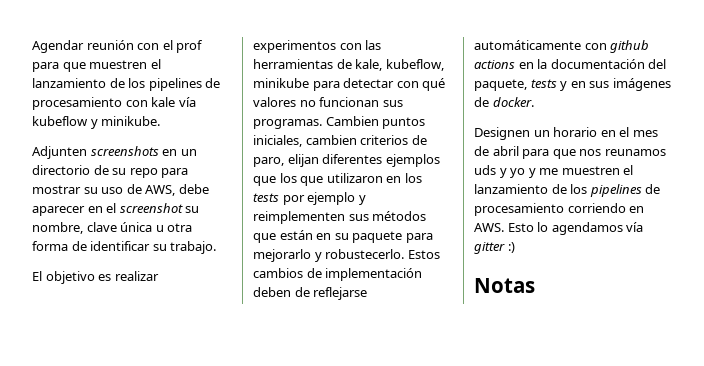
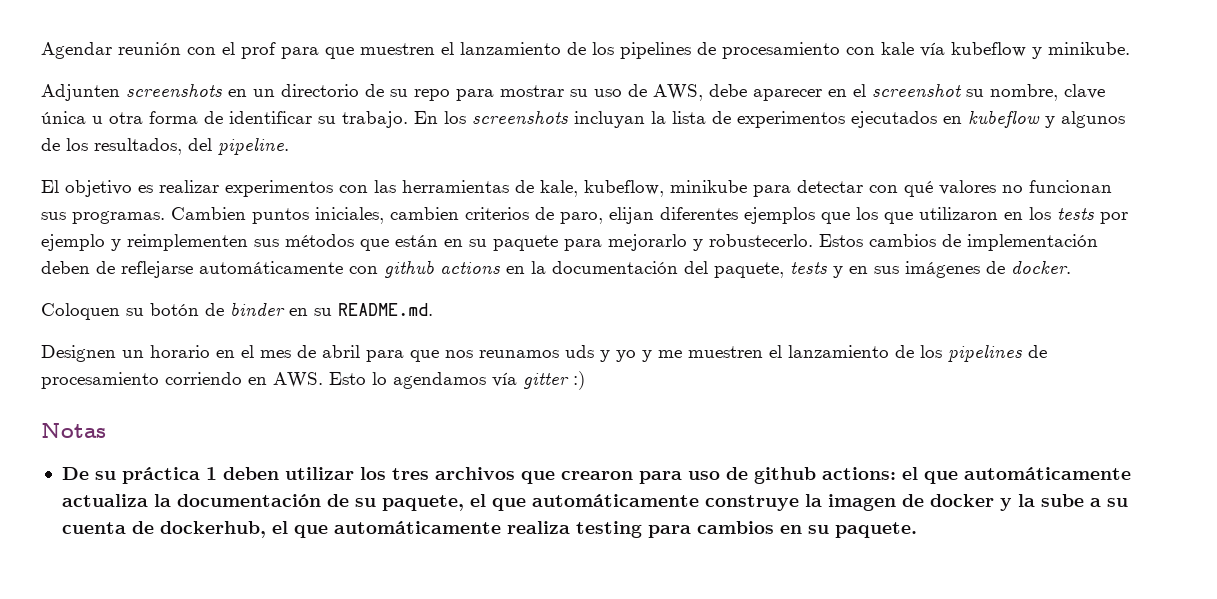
+ En los screenshots incluyan la lista de experimentos ejecutados en kubeflow y algunos de los resultados, del pipeline.
+ Coloquen su botón de binder en su README.md.
+ De su práctica 1 deben utilizar los tres archivos que crearon para uso de github actions: el que automáticamente actualiza la documentación de su paquete, el que automáticamente construye la imagen de docker y la sube a su cuenta de dockerhub, el que automáticamente realiza testing para cambios en su paquete.

